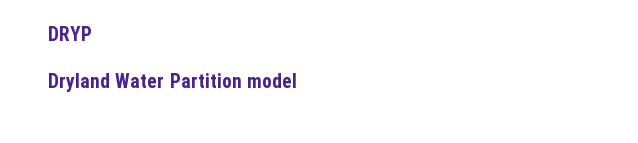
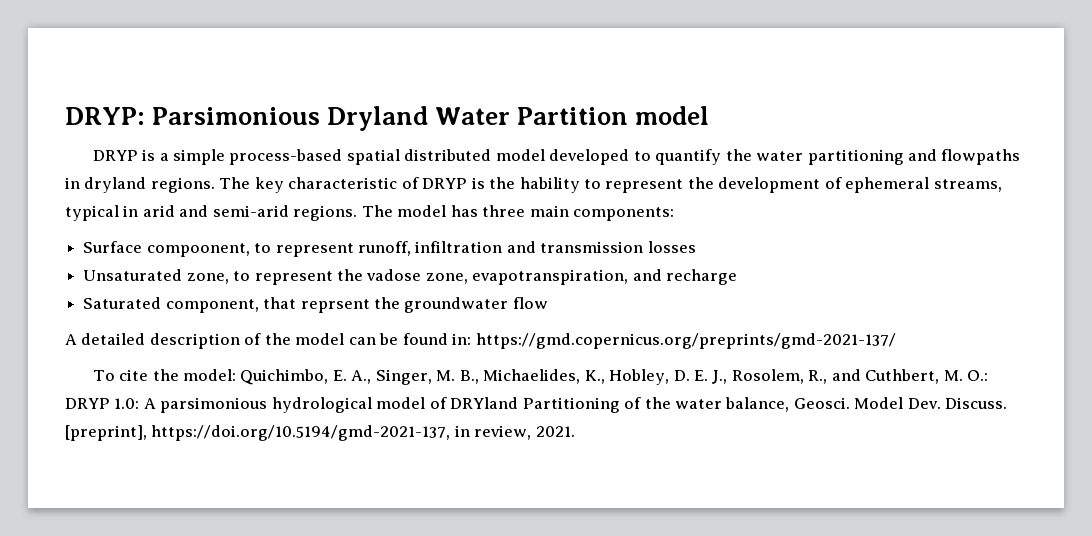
- DRYP
- Dryland Water Partition model
+ DRYP: Parsimonious Dryland Water Partition model
+ DRYP is a simple process-based spatial distributed model developed to quantify the water partitioning and flowpaths in dryland regions. The key characteristic of DRYP is the hability to represent the development of ephemeral streams, typical in arid and semi-arid regions. The model has three main components:
+ Surface compoonent, to represent runoff, infiltration and transmission losses
+ Unsaturated zone, to represent the vadose zone, evapotranspiration, and recharge
+ Saturated component, that reprsent the groundwater flow
+ A detailed description of the model can be found in: https://gmd.copernicus.org/preprints/gmd-2021-137/
+ To cite the model: Quichimbo, E. A., Singer, M. B., Michaelides, K., Hobley, D. E. J., Rosolem, R., and Cuthbert, M. O.: DRYP 1.0: A parsimonious hydrological model of DRYland Partitioning of the water balance, Geosci. Model Dev. Discuss. [preprint], https://doi.org/10.5194/gmd-2021-137, in review, 2021.

